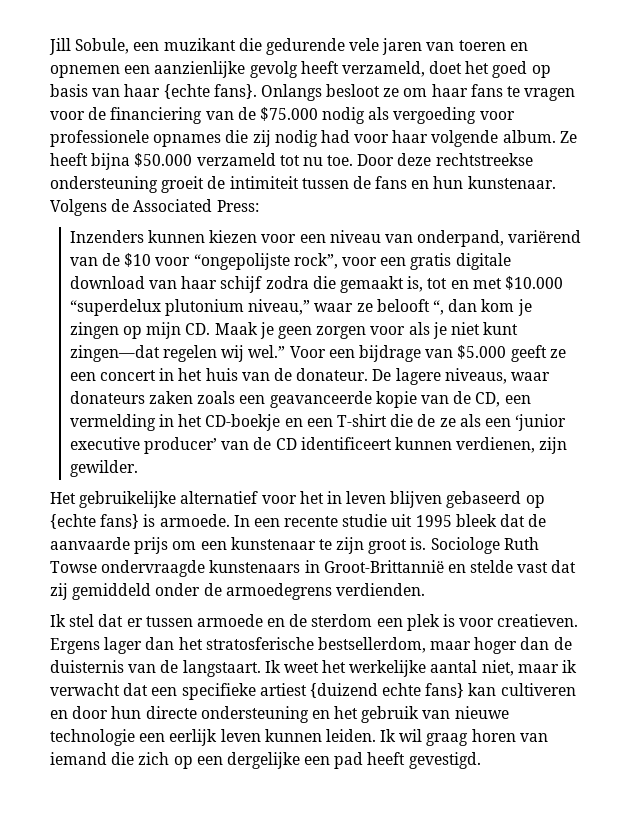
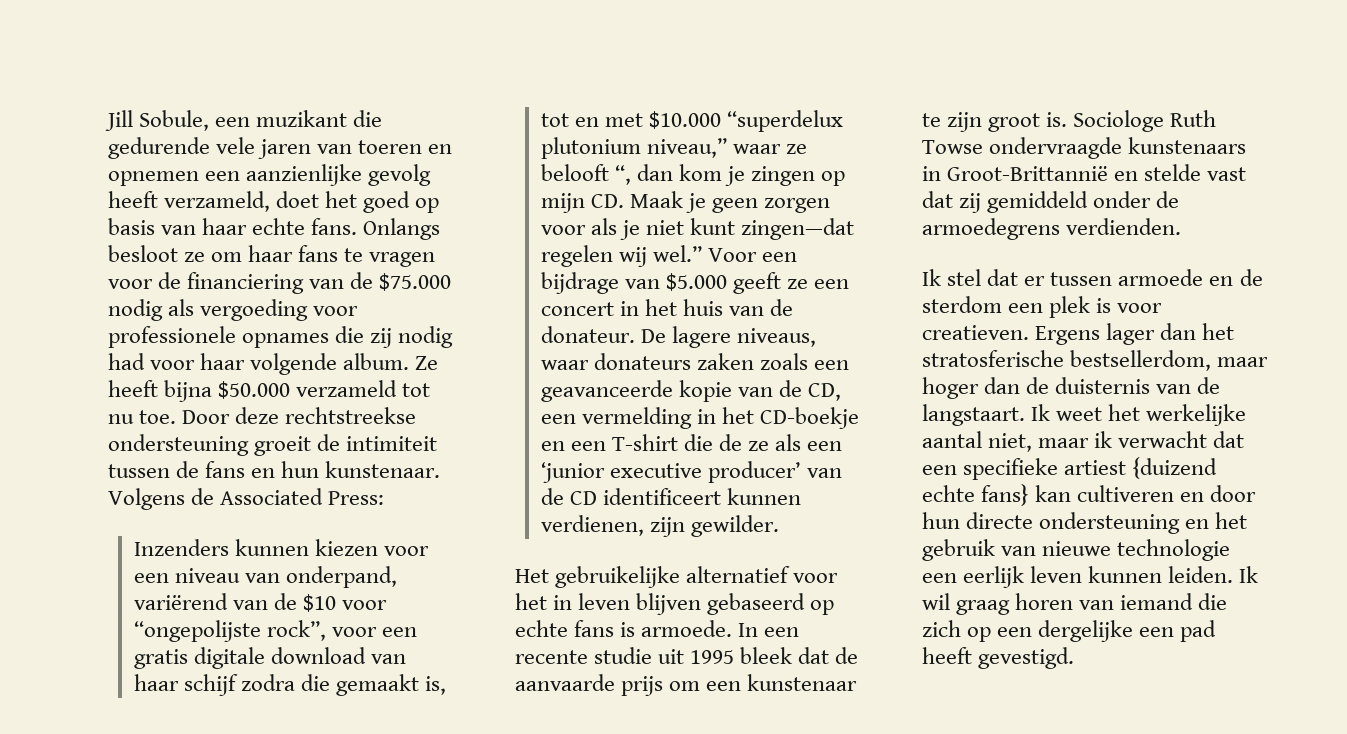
- Jill Sobule, een muzikant die gedurende vele jaren van toeren en opnemen een aanzienlijke gevolg heeft verzameld, doet het goed op basis van haar {echte fans}.
+ Jill Sobule, een muzikant die gedurende vele jaren van toeren en opnemen een aanzienlijke gevolg heeft verzameld, doet het goed op basis van haar echte fans.
- Het gebruikelijke alternatief voor het in leven blijven gebaseerd op {echte fans} is armoede.
+ Het gebruikelijke alternatief voor het in leven blijven gebaseerd op echte fans is armoede.

